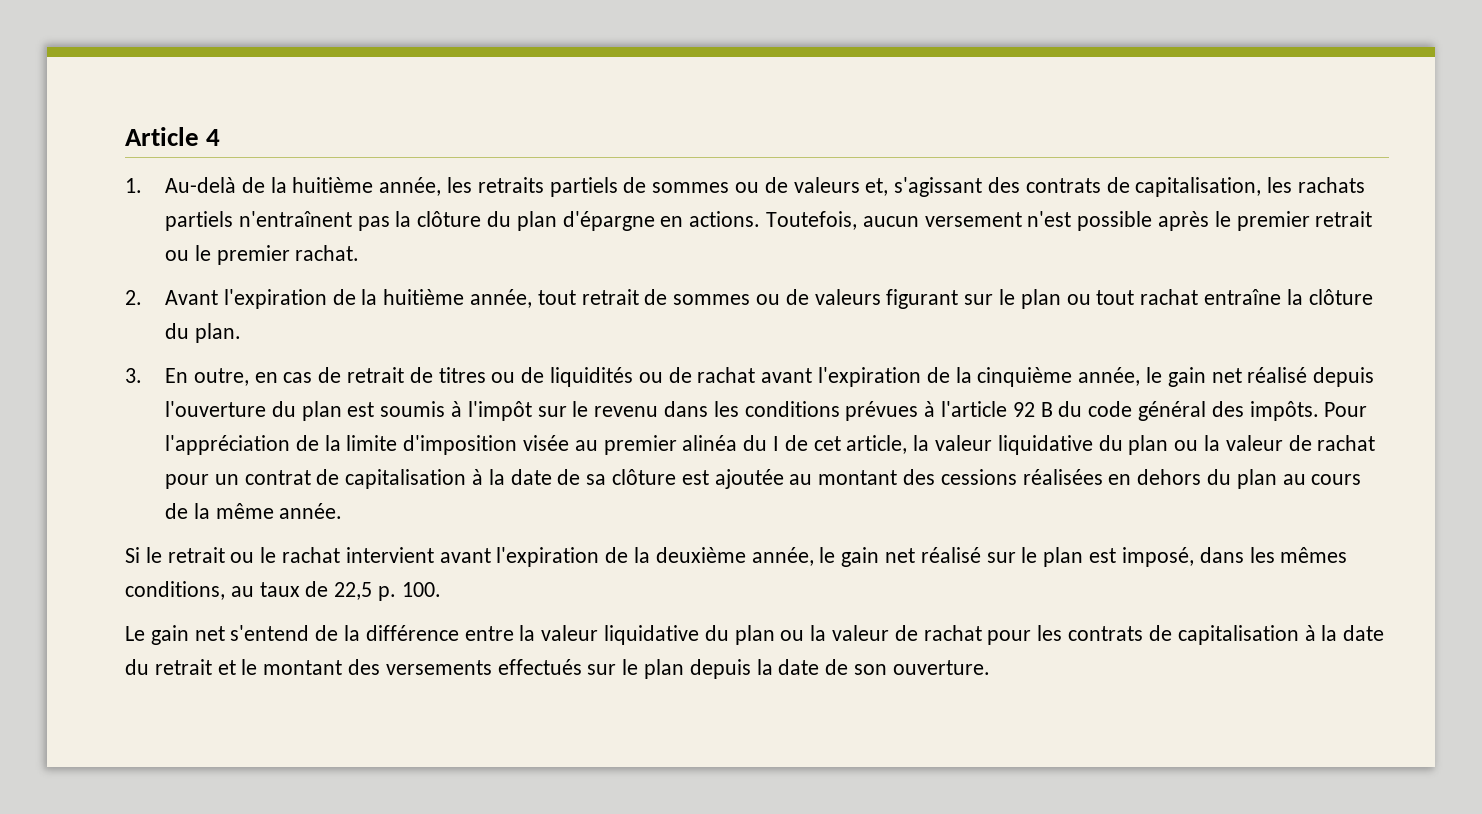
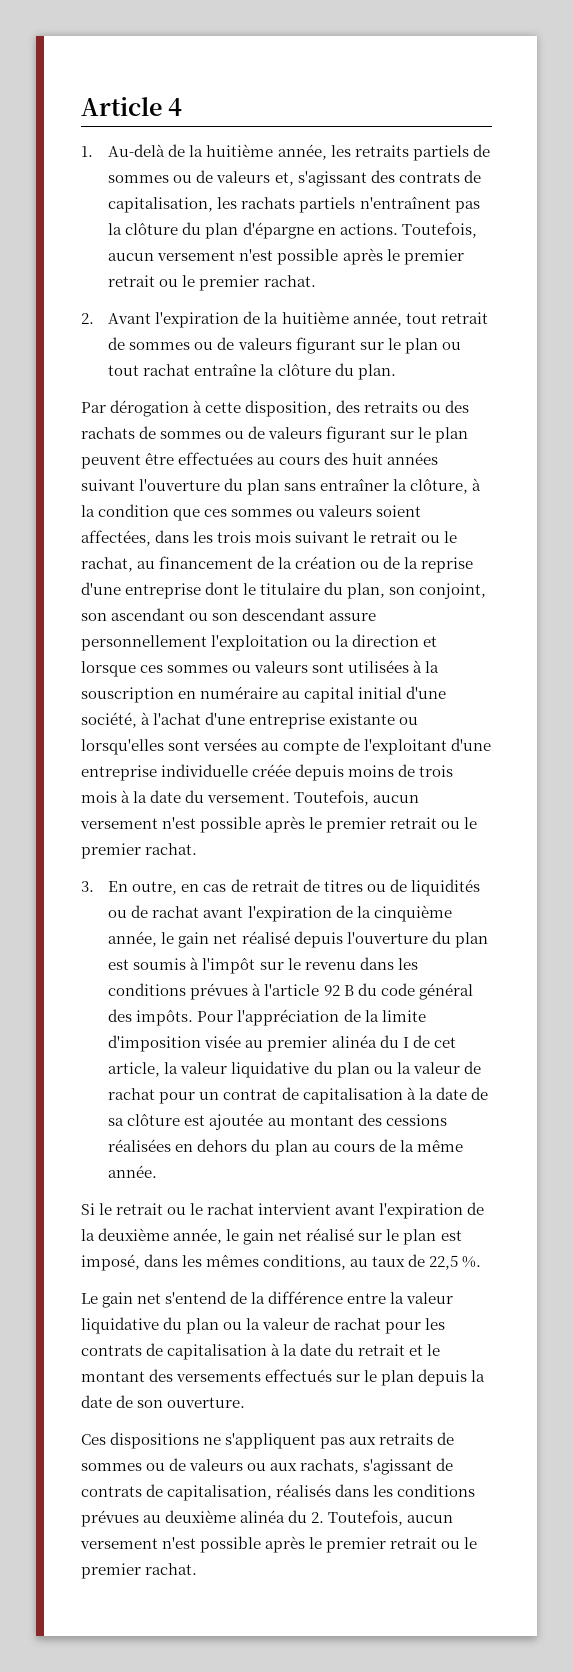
+ Par dérogation à cette disposition, des retraits ou des rachats de sommes ou de valeurs figurant sur le plan peuvent être effectuées au cours des huit années suivant l'ouverture du plan sans entraîner la clôture, à la condition que ces sommes ou valeurs soient affectées, dans les trois mois suivant le retrait ou le rachat, au financement de la création ou de la reprise d'une entreprise dont le titulaire du plan, son conjoint, son ascendant ou son descendant assure personnellement l'exploitation ou la direction et lorsque ces sommes ou valeurs sont utilisées à la souscription en numéraire au capital initial d'une société, à l'achat d'une entreprise existante ou lorsqu'elles sont versées au compte de l'exploitant d'une entreprise individuelle créée depuis moins de trois mois à la date du versement. Toutefois, aucun versement n'est possible après le premier retrait ou le premier rachat.
- Si le retrait ou le rachat intervient avant l'expiration de la deuxième année, le gain net réalisé sur le plan est imposé, dans les mêmes conditions, au taux de 22,5 p. 100.
+ Si le retrait ou le rachat intervient avant l'expiration de la deuxième année, le gain net réalisé sur le plan est imposé, dans les mêmes conditions, au taux de 22,5 %.
+ Ces dispositions ne s'appliquent pas aux retraits de sommes ou de valeurs ou aux rachats, s'agissant de contrats de capitalisation, réalisés dans les conditions prévues au deuxième alinéa du 2. Toutefois, aucun versement n'est possible après le premier retrait ou le premier rachat.

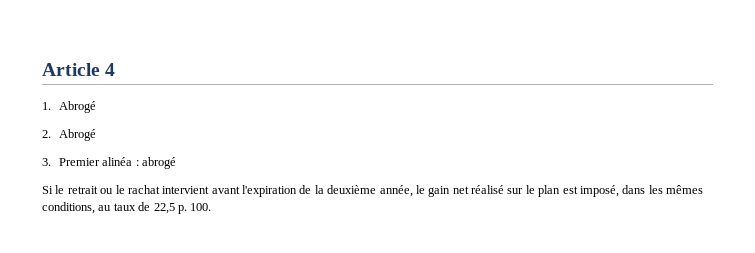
- 1. Au-delà de la huitième année, les retraits partiels de sommes ou de valeurs et, s'agissant des contrats de capitalisation, les rachats partiels n'entraînent pas la clôture du plan d'épargne en actions. Toutefois, aucun versement n'est possible après le premier retrait ou le premier rachat.
- 2. Avant l'expiration de la huitième année, tout retrait de sommes ou de valeurs figurant sur le plan ou tout rachat entraîne la clôture du plan.
- Par dérogation à cette disposition, des retraits ou des rachats de sommes ou de valeurs figurant sur le plan peuvent être effectuées au cours des huit années suivant l'ouverture du plan sans entraîner la clôture, à la condition que ces sommes ou valeurs soient affectées, dans les trois mois suivant le retrait ou le rachat, au financement de la création ou de la reprise d'une entreprise dont le titulaire du plan, son conjoint, son ascendant ou son descendant assure personnellement l'exploitation ou la direction et lorsque ces sommes ou valeurs sont utilisées à la souscription en numéraire au capital initial d'une société, à l'achat d'une entreprise existante ou lorsqu'elles sont versées au compte de l'exploitant d'une entreprise individuelle créée depuis moins de trois mois à la date du versement. Toutefois, aucun versement n'est possible après le premier retrait ou le premier rachat.
- 3. En outre, en cas de retrait de titres ou de liquidités ou de rachat avant l'expiration de la cinquième année, le gain net réalisé depuis l'ouverture du plan est soumis à l'impôt sur le revenu dans les conditions prévues à l'article 92 B du code général des impôts. Pour l'appréciation de la limite d'imposition visée au premier alinéa du I de cet article, la valeur liquidative du plan ou la valeur de rachat pour un contrat de capitalisation à la date de sa clôture est ajoutée au montant des cessions réalisées en dehors du plan au cours de la même année.
+ 1. Abrogé
+ 2. Abrogé
+ 3. Premier alinéa : abrogé
- Si le retrait ou le rachat intervient avant l'expiration de la deuxième année, le gain net réalisé sur le plan est imposé, dans les mêmes conditions, au taux de 22,5 %.
- Le gain net s'entend de la différence entre la valeur liquidative du plan ou la valeur de rachat pour les contrats de capitalisation à la date du retrait et le montant des versements effectués sur le plan depuis la date de son ouverture.
- Ces dispositions ne s'appliquent pas aux retraits de sommes ou de valeurs ou aux rachats, s'agissant de contrats de capitalisation, réalisés dans les conditions prévues au deuxième alinéa du 2. Toutefois, aucun versement n'est possible après le premier retrait ou le premier rachat.
+ Si le retrait ou le rachat intervient avant l'expiration de la deuxième année, le gain net réalisé sur le plan est imposé, dans les mêmes conditions, au taux de 22,5 p. 100.

